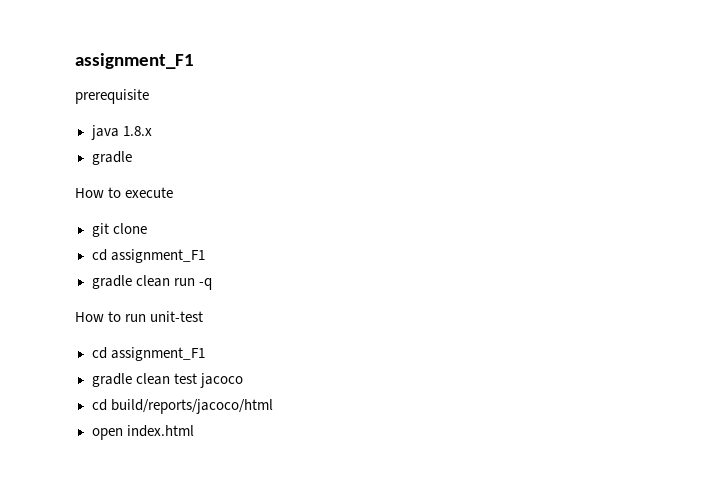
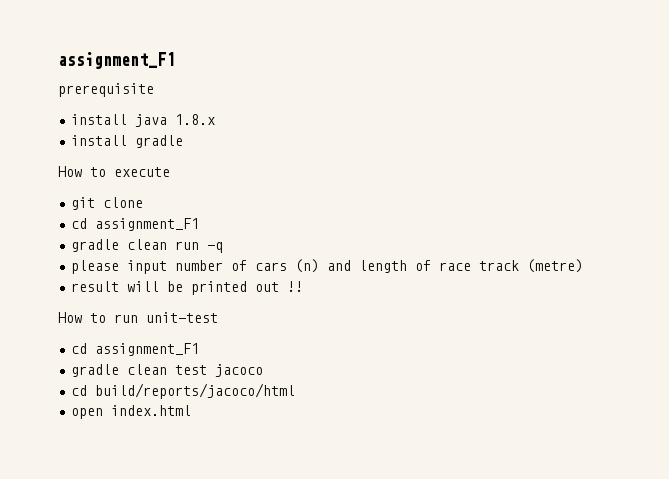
- java 1.8.x
- gradle
+ install java 1.8.x
+ install gradle
+ please input number of cars (n) and length of race track (metre)
+ result will be printed out !!

